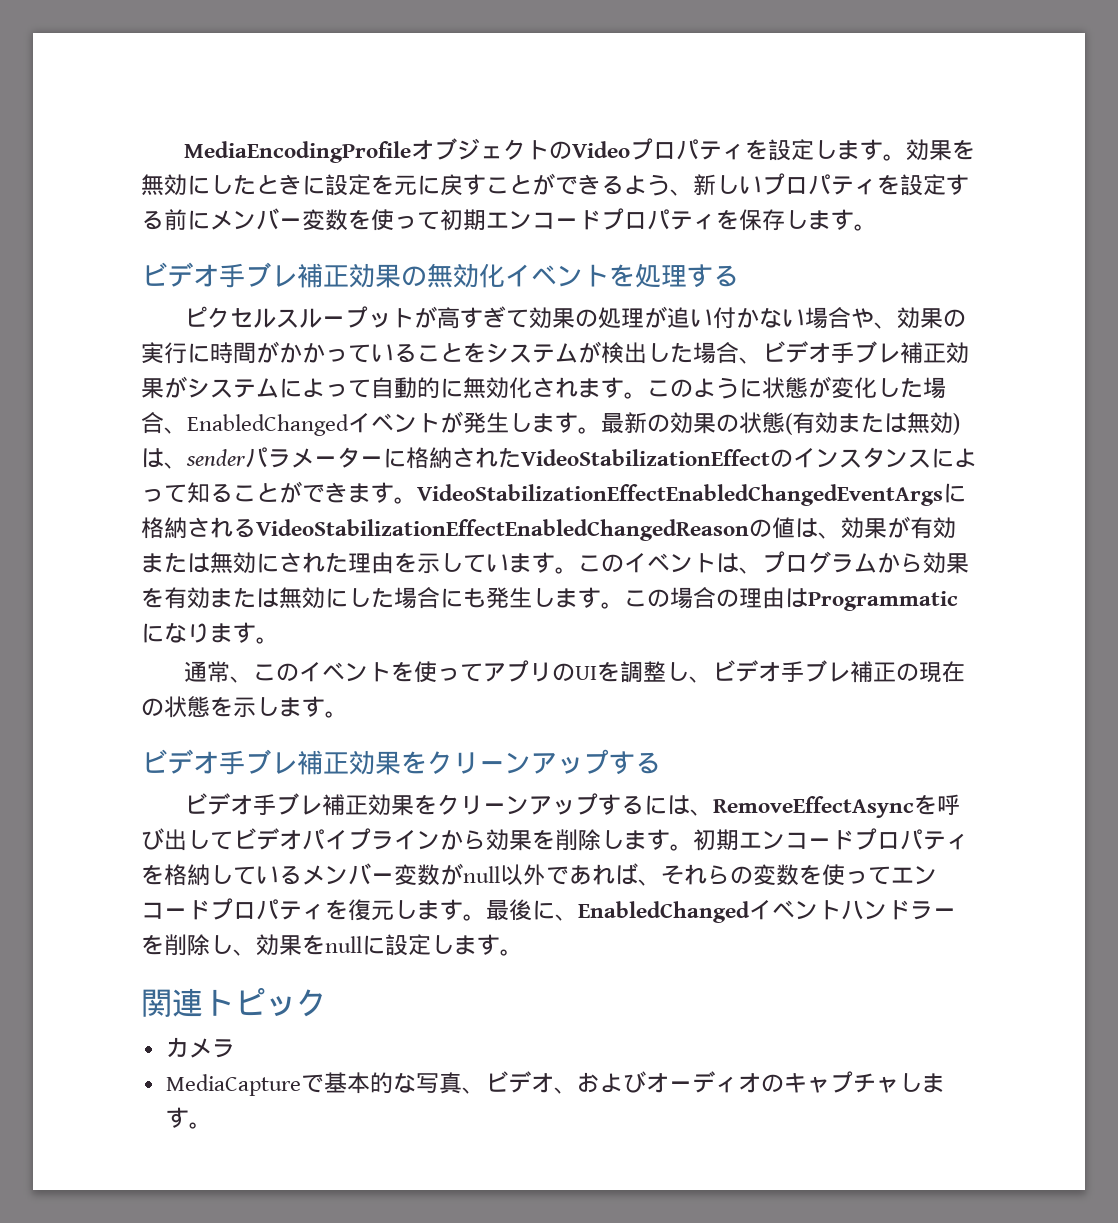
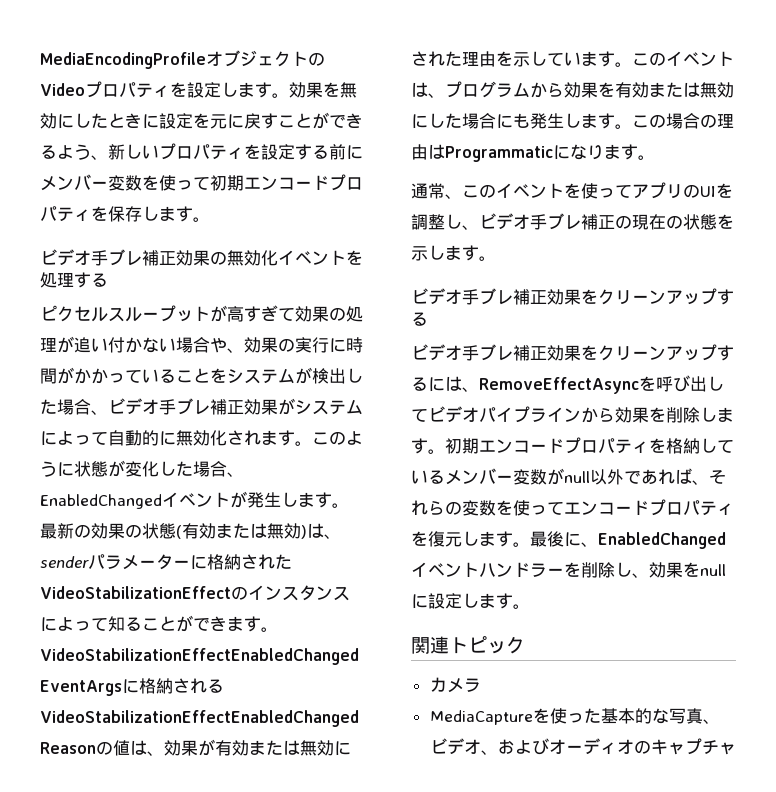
- MediaCaptureで基本的な写真、ビデオ、およびオーディオのキャプチャします。
+ MediaCaptureを使った基本的な写真、ビデオ、およびオーディオのキャプチャ

